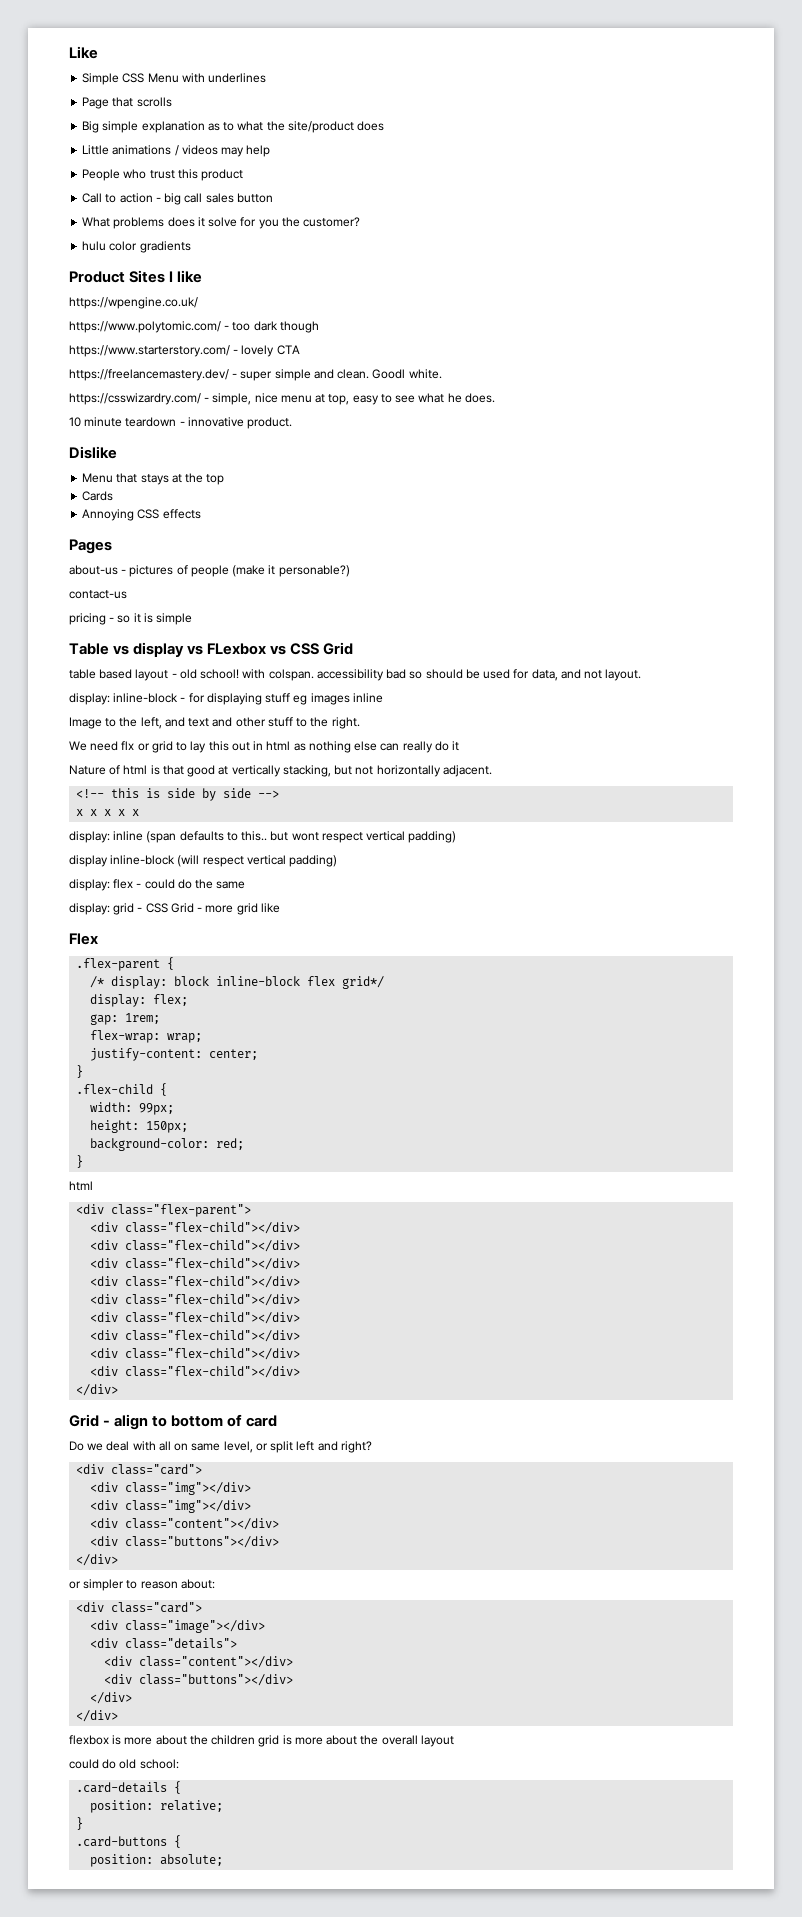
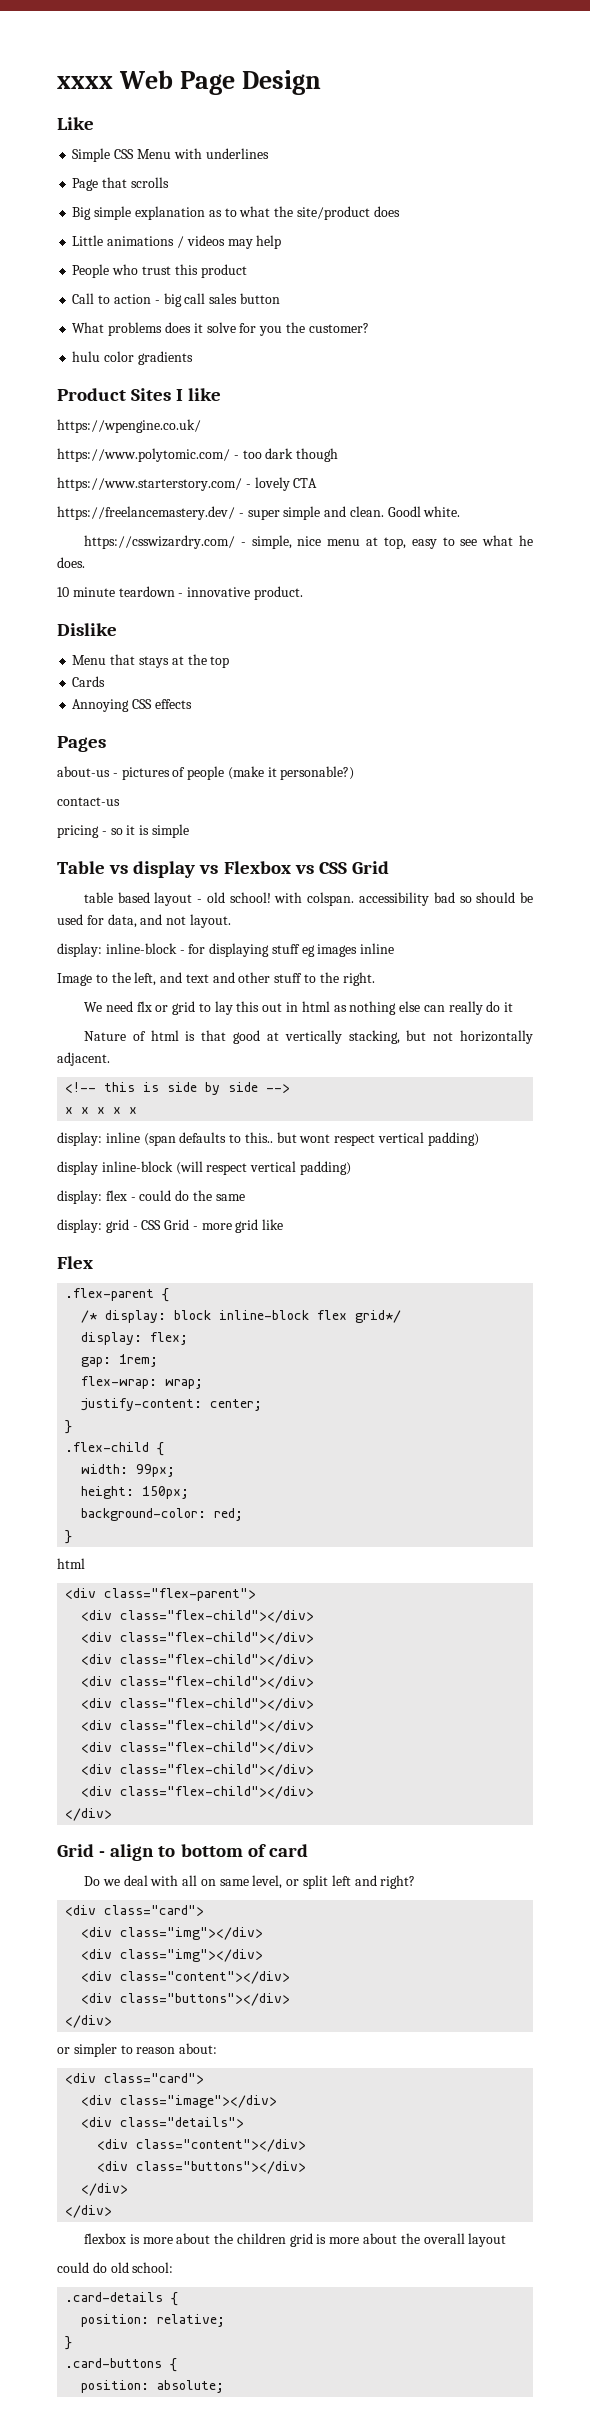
+ xxxx Web Page Design
- Table vs display vs FLexbox vs CSS Grid
+ Table vs display vs Flexbox vs CSS Grid

